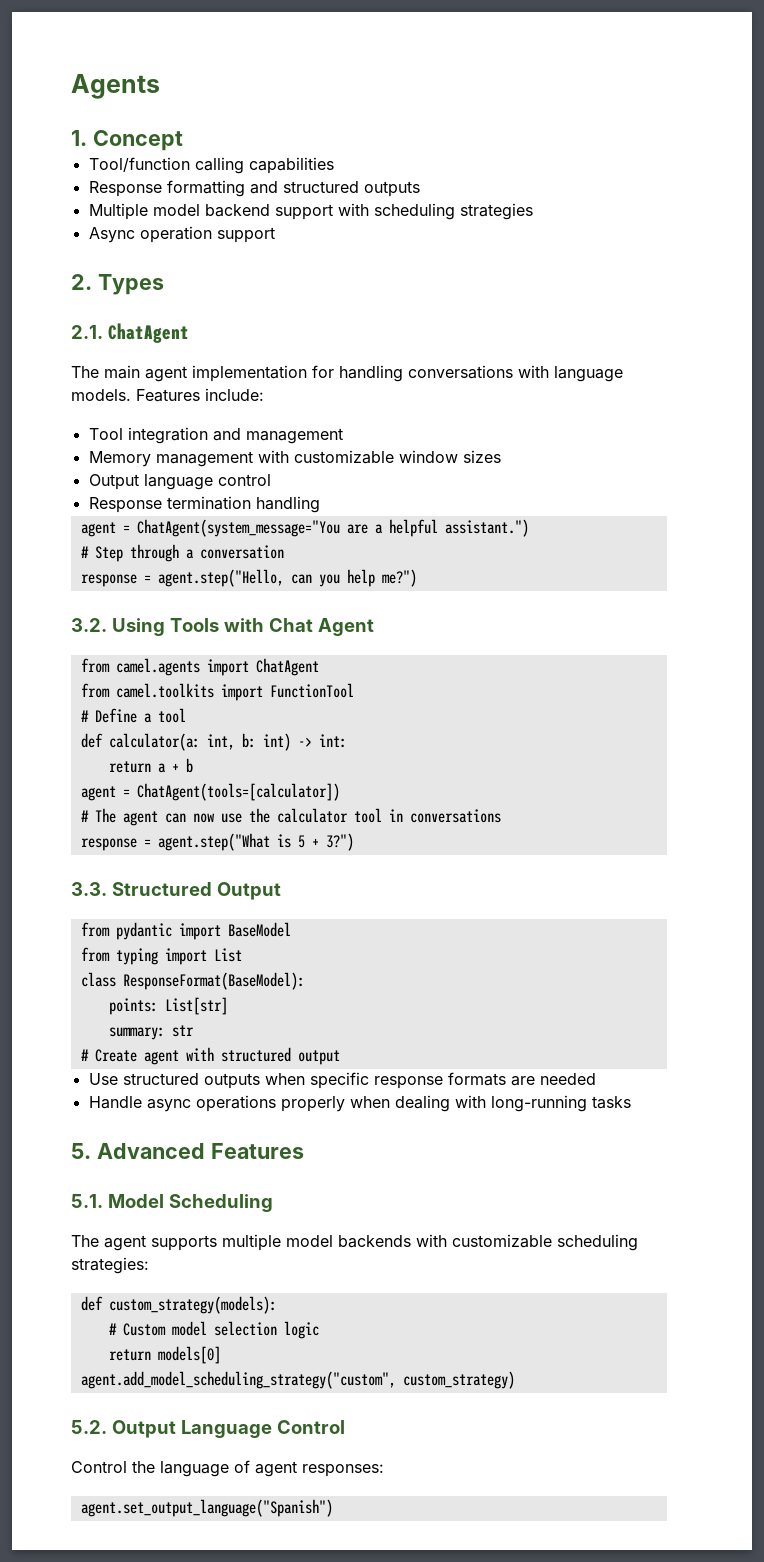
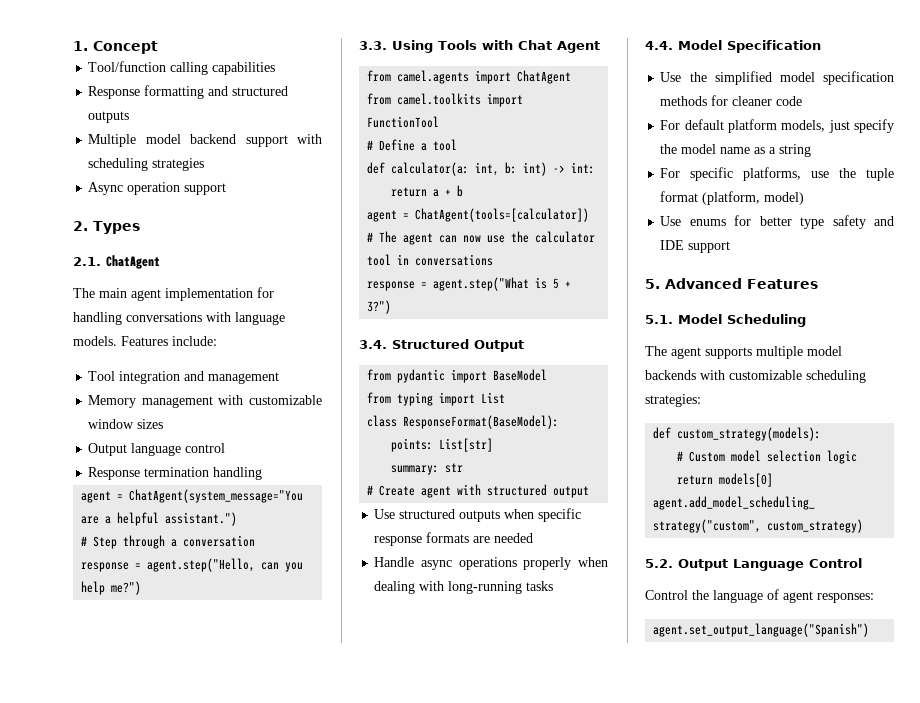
- Agents
- 3.2. Using Tools with Chat Agent
+ 3.3. Using Tools with Chat Agent
- 3.3. Structured Output
+ 3.4. Structured Output
+ 4.4. Model Specification
+ Use the simplified model specification methods for cleaner code
+ For default platform models, just specify the model name as a string
+ For specific platforms, use the tuple format (platform, model)
+ Use enums for better type safety and IDE support

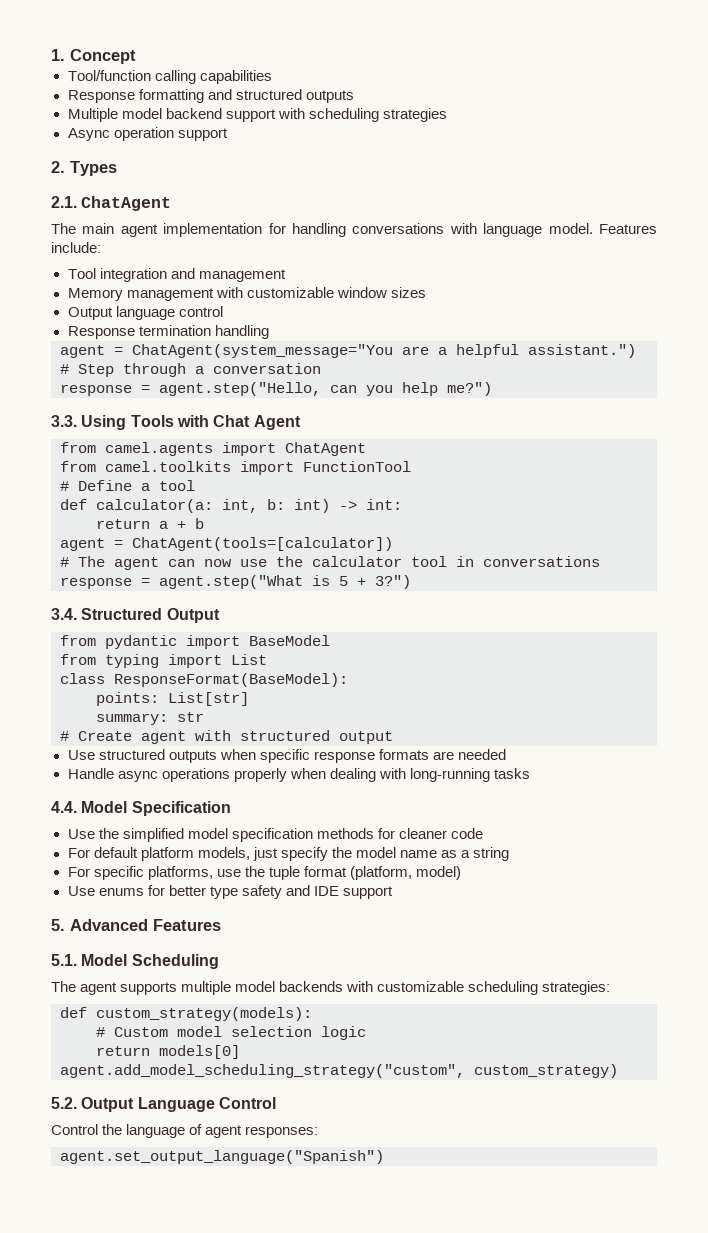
- The main agent implementation for handling conversations with language models.
+ The main agent implementation for handling conversations with language model.

